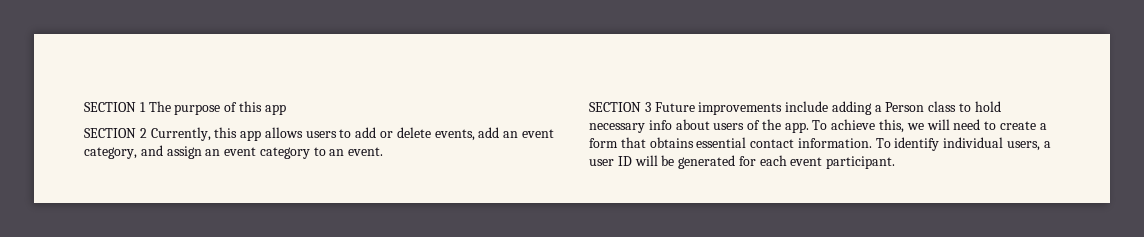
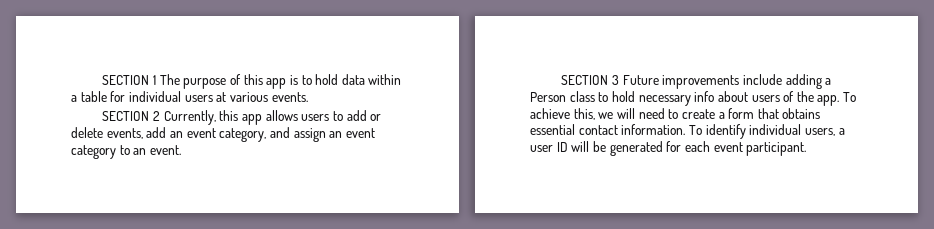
- SECTION 1 The purpose of this app
+ SECTION 1 The purpose of this app is to hold data within a table for individual users at various events.

